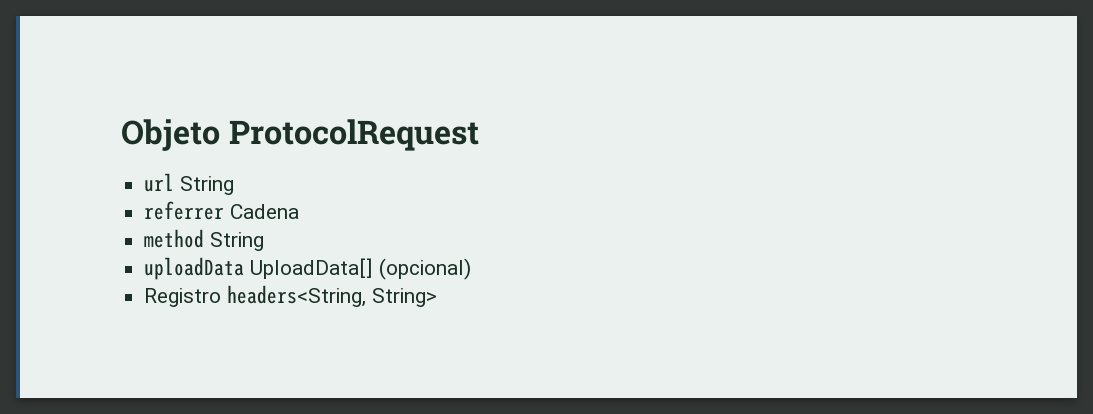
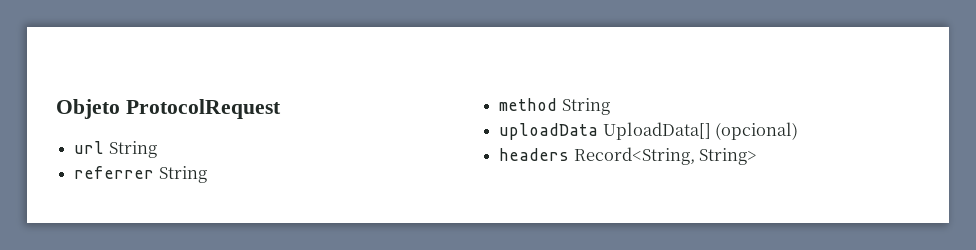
- referrer Cadena
+ referrer String
- Registro headers<String, String>
+ headers Record<String, String>

